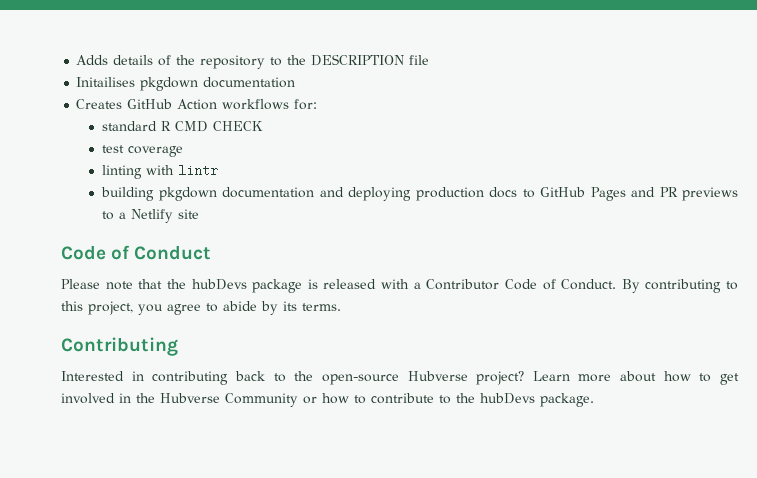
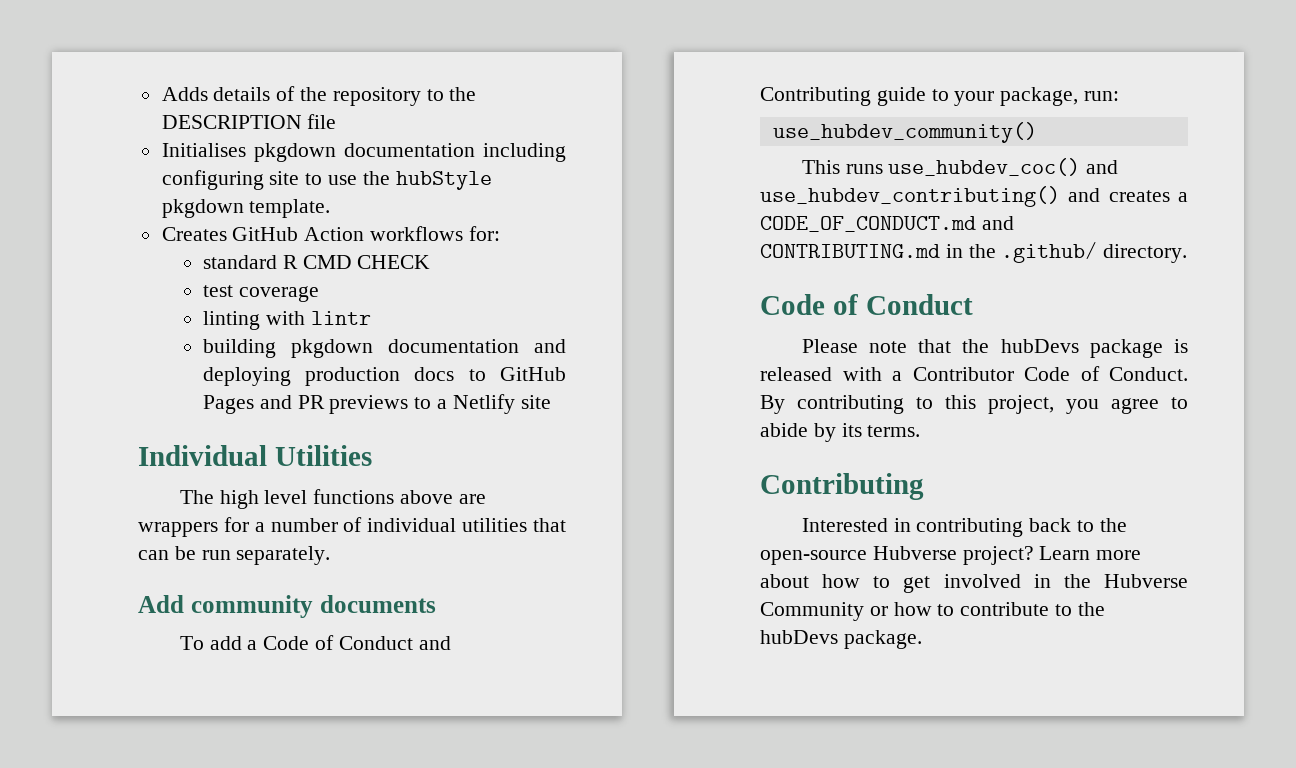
- Initailises pkgdown documentation
+ Initialises pkgdown documentation including configuring site to use the hubStyle pkgdown template.
+ Individual Utilities
+ The high level functions above are wrappers for a number of individual utilities that can be run separately.
+ Add community documents
+ To add a Code of Conduct and Contributing guide to your package, run:
+ use_hubdev_community()
+ This runs use_hubdev_coc() and use_hubdev_contributing() and creates a CODE_OF_CONDUCT.md and CONTRIBUTING.md in the .github/ directory.

